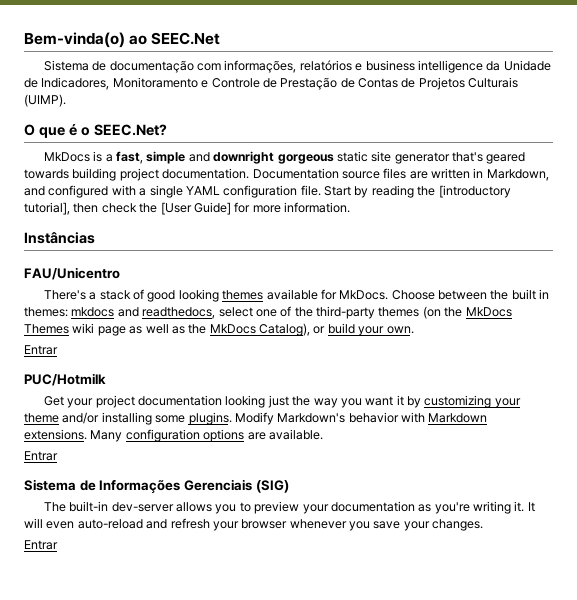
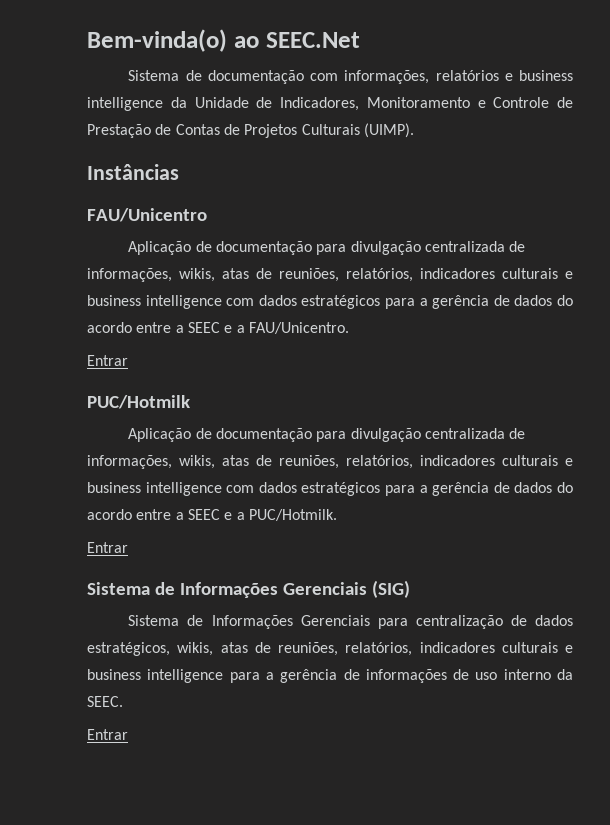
- O que é o SEEC.Net?
- MkDocs is a fast, simple and downright gorgeous static site generator that's geared towards building project documentation. Documentation source files are written in Markdown, and configured with a single YAML configuration file. Start by reading the [introductory tutorial], then check the [User Guide] for more information.
  Instâncias
  FAU/Unicentro
- There's a stack of good looking themes available for MkDocs. Choose between the built in themes: mkdocs and readthedocs, select one of the third-party themes (on the MkDocs Themes wiki page as well as the MkDocs Catalog), or build your own.
+ Aplicação de documentação para divulgação centralizada de informações, wikis, atas de reuniões, relatórios, indicadores culturais e business intelligence com dados estratégicos para a gerência de dados do acordo entre a SEEC e a FAU/Unicentro.
  Entrar
  PUC/Hotmilk
- Get your project documentation looking just the way you want it by customizing your theme and/or installing some plugins. Modify Markdown's behavior with Markdown extensions. Many configuration options are available.
+ Aplicação de documentação para divulgação centralizada de informações, wikis, atas de reuniões, relatórios, indicadores culturais e business intelligence com dados estratégicos para a gerência de dados do acordo entre a SEEC e a PUC/Hotmilk.
- The built-in dev-server allows you to preview your documentation as you're writing it. It will even auto-reload and refresh your browser whenever you save your changes.
+ Sistema de Informações Gerenciais para centralização de dados estratégicos, wikis, atas de reuniões, relatórios, indicadores culturais e business intelligence para a gerência de informações de uso interno da SEEC.

